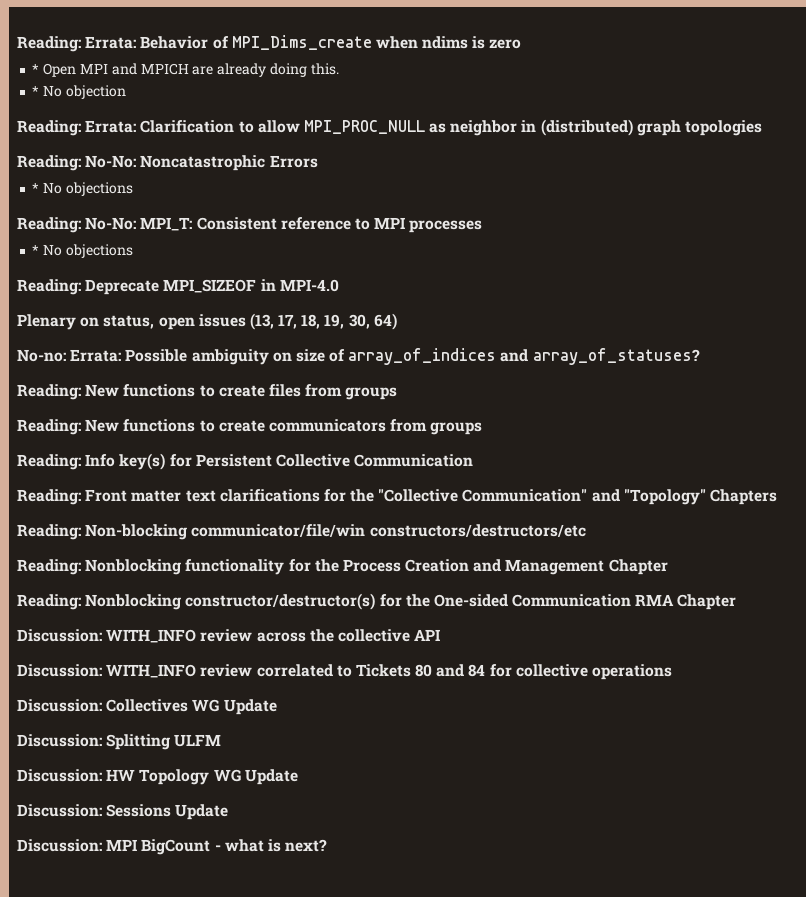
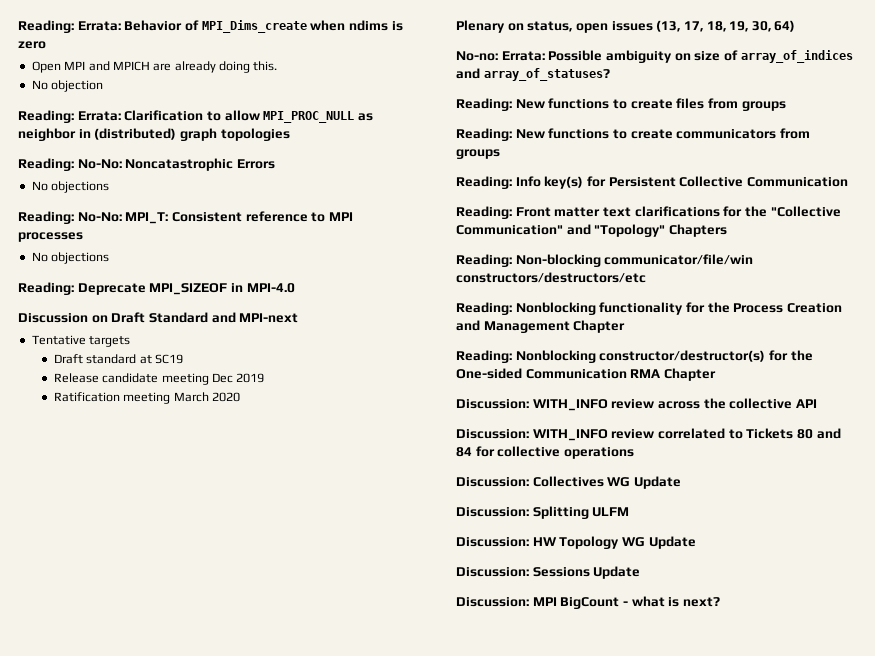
- * Open MPI and MPICH are already doing this.
+ Open MPI and MPICH are already doing this.
- * No objection
+ No objection
  Reading: No-No: Noncatastrophic Errors
- * No objections
+ No objections
  Reading: No-No: MPI_T: Consistent reference to MPI processes
- * No objections
+ No objections
+ Discussion on Draft Standard and MPI-next
+ Tentative targets
+ Draft standard at SC19
+ Release candidate meeting Dec 2019
+ Ratification meeting March 2020

